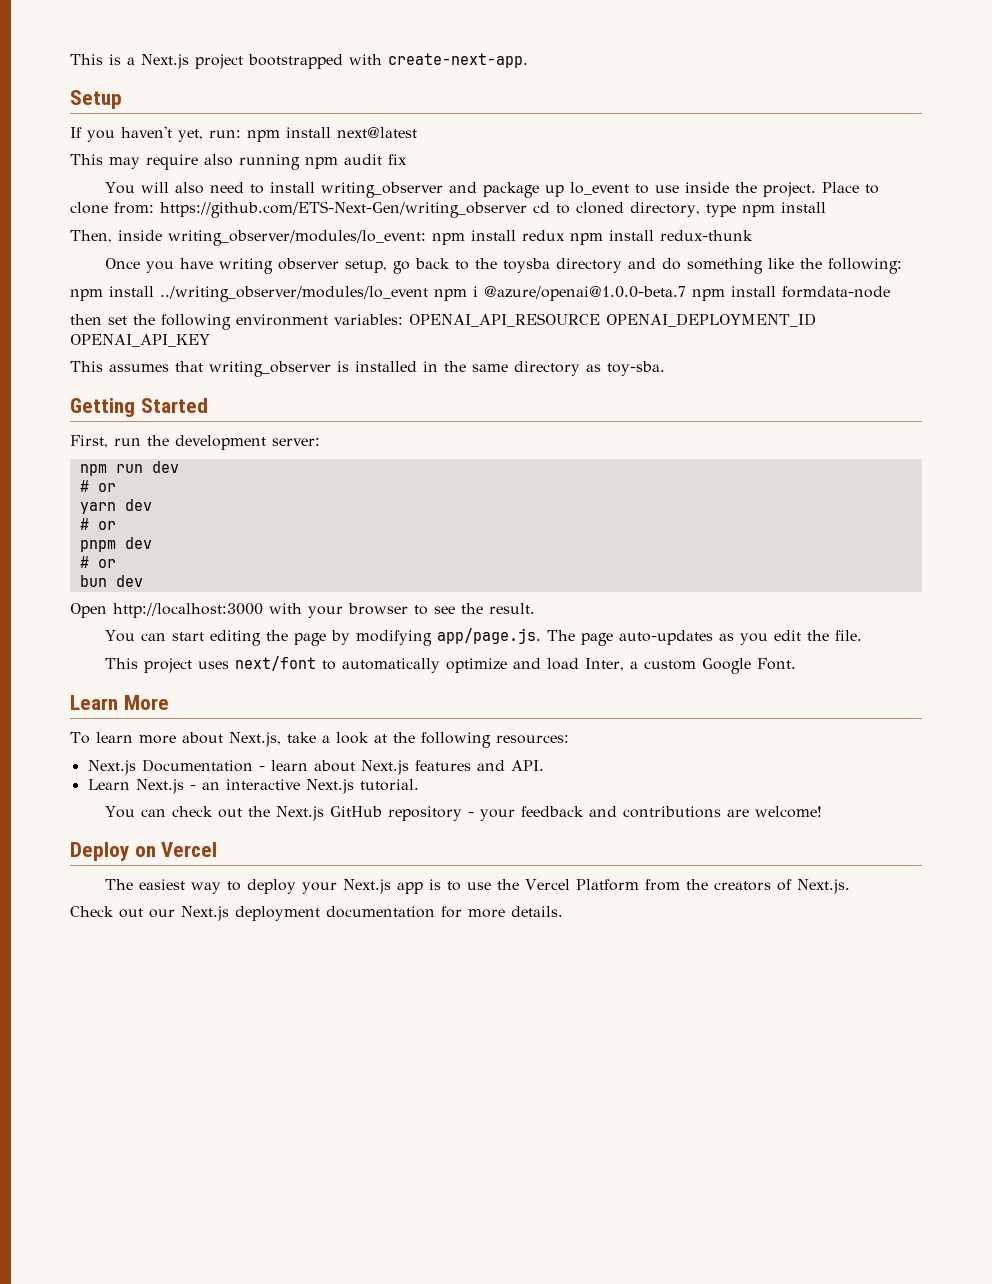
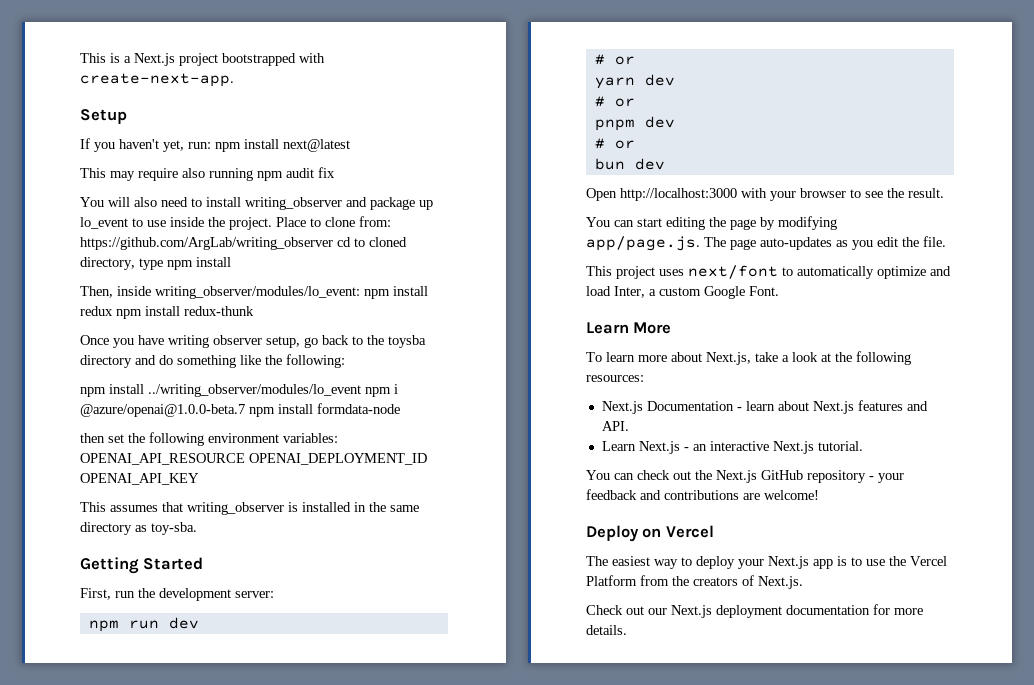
- Place to clone from: https://github.com/ETS-Next-Gen/writing_observer cd to cloned directory, type npm install
+ Place to clone from: https://github.com/ArgLab/writing_observer cd to cloned directory, type npm install

